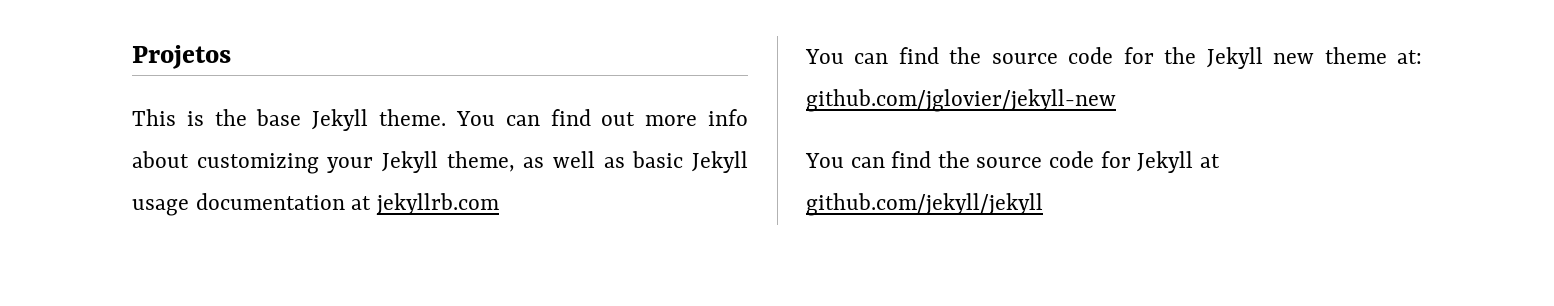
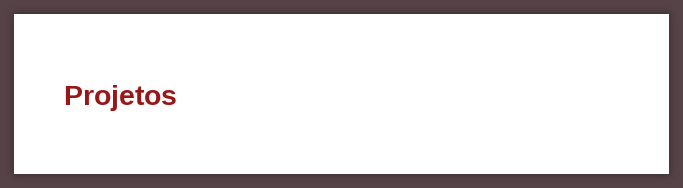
- This is the base Jekyll theme. You can find out more info about customizing your Jekyll theme, as well as basic Jekyll usage documentation at jekyllrb.com
- You can find the source code for the Jekyll new theme at: github.com/jglovier/jekyll-new
- You can find the source code for Jekyll at github.com/jekyll/jekyll

